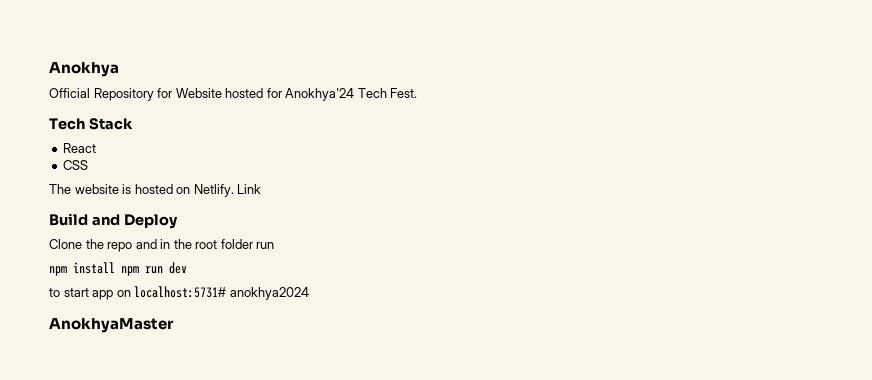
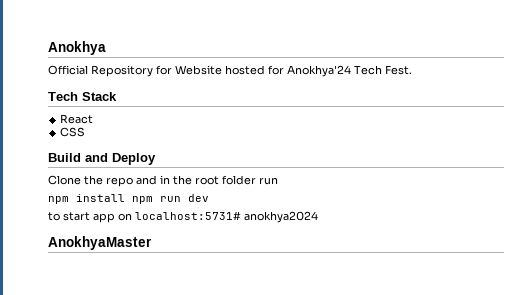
- The website is hosted on Netlify. Link

